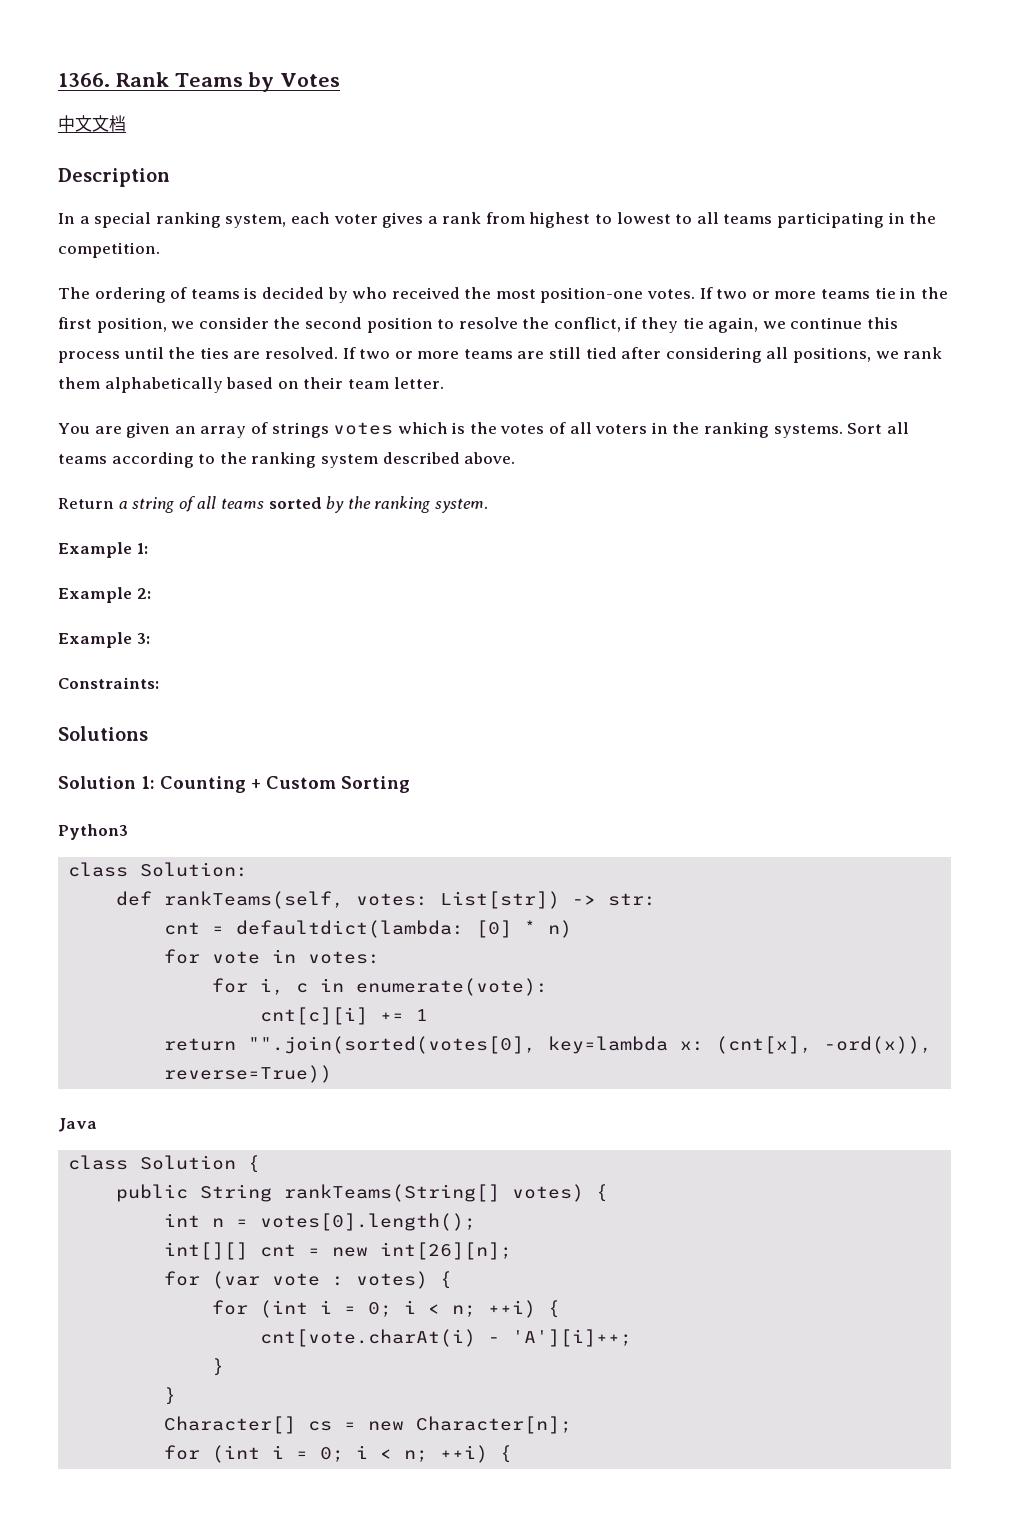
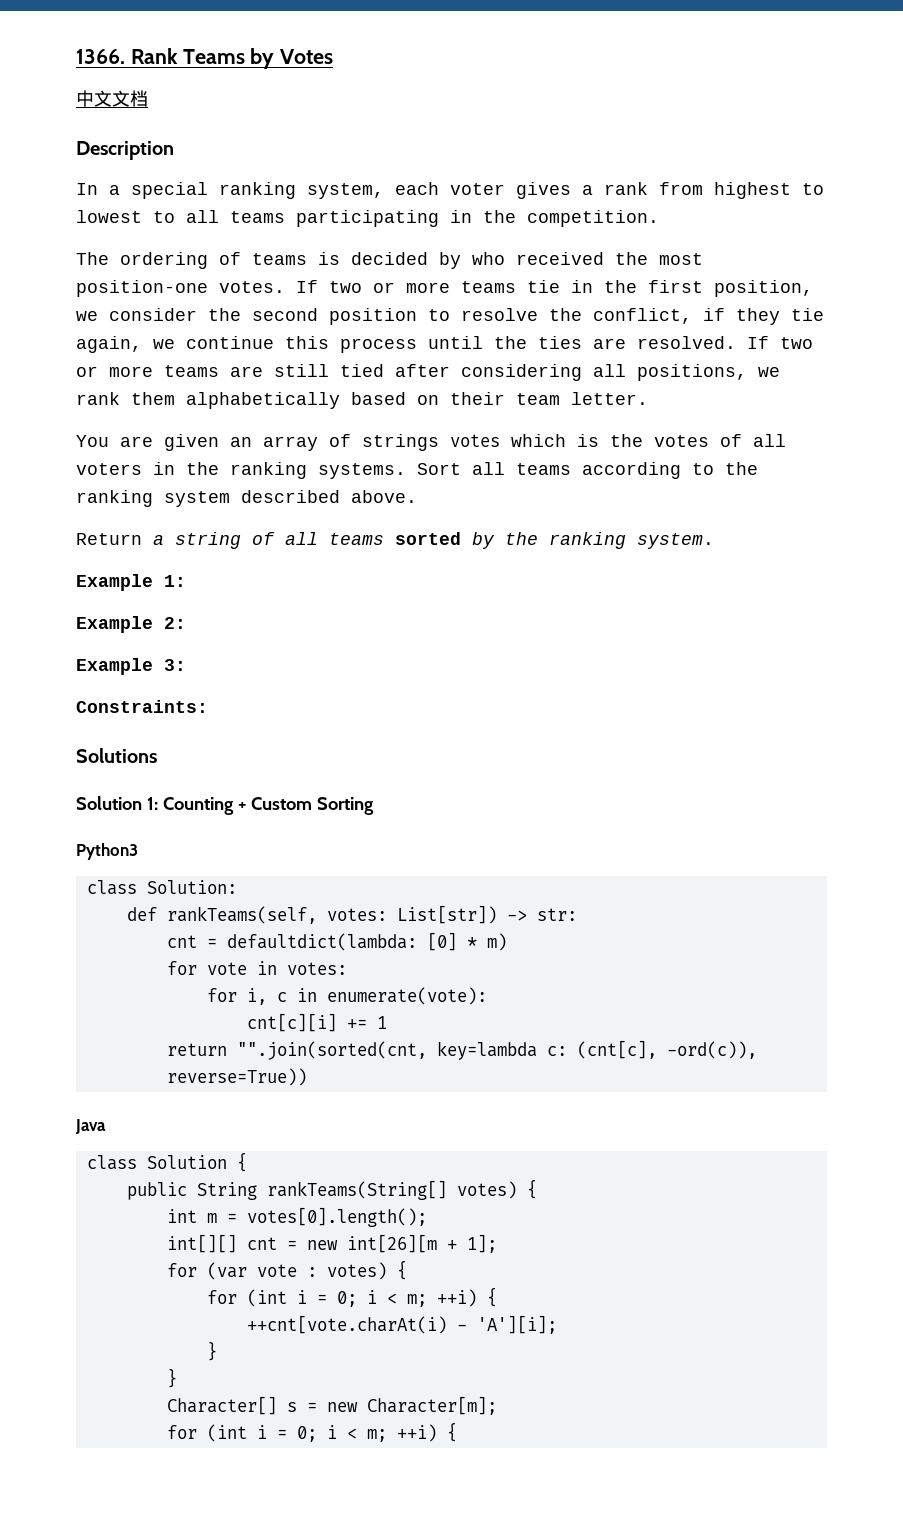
- cnt = defaultdict(lambda: [0] * n)
+ cnt = defaultdict(lambda: [0] * m)
- return "".join(sorted(votes[0], key=lambda x: (cnt[x], -ord(x)), reverse=True))
+ return "".join(sorted(cnt, key=lambda c: (cnt[c], -ord(c)), reverse=True))
- int n = votes[0].length();
+ int m = votes[0].length();
- int[][] cnt = new int[26][n];
+ int[][] cnt = new int[26][m + 1];
  for (var vote : votes) {
- for (int i = 0; i < n; ++i) {
+ for (int i = 0; i < m; ++i) {
- cnt[vote.charAt(i) - 'A'][i]++;
+ ++cnt[vote.charAt(i) - 'A'][i];
- Character[] cs = new Character[n];
- for (int i = 0; i < n; ++i) {
+ Character[] s = new Character[m];
+ for (int i = 0; i < m; ++i) {

